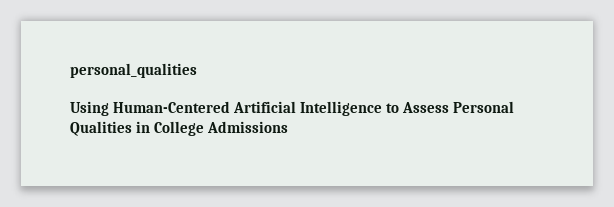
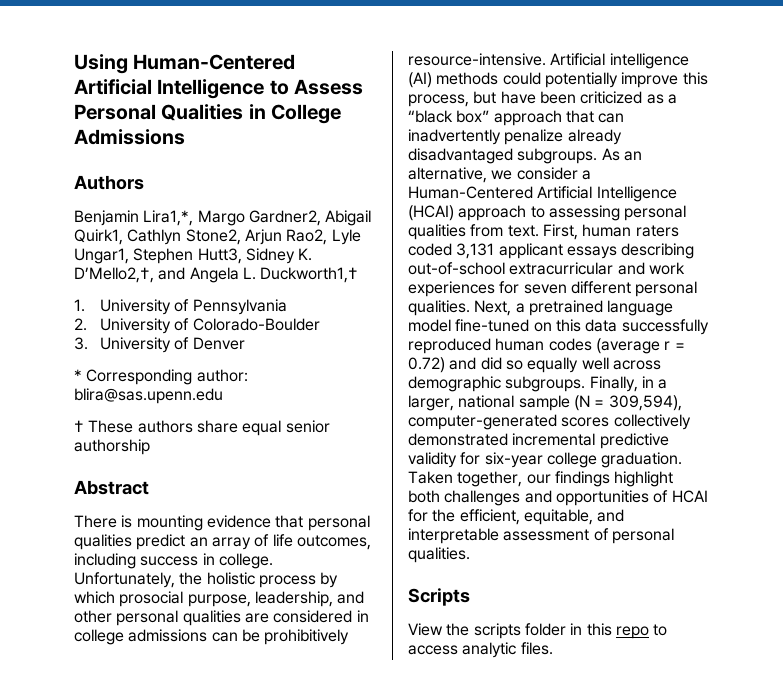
- personal_qualities
+ Authors
+ Benjamin Lira1,*, Margo Gardner2, Abigail Quirk1, Cathlyn Stone2, Arjun Rao2, Lyle Ungar1, Stephen Hutt3, Sidney K. D’Mello2,†, and Angela L. Duckworth1,†
+ 1. University of Pennsylvania
+ 2. University of Colorado-Boulder
+ 3. University of Denver
+ * Corresponding author: blira@sas.upenn.edu
+ † These authors share equal senior authorship
+ Abstract
+ There is mounting evidence that personal qualities predict an array of life outcomes, including success in college. Unfortunately, the holistic process by which prosocial purpose, leadership, and other personal qualities are considered in college admissions can be prohibitively resource-intensive. Artificial intelligence (AI) methods could potentially improve this process, but have been criticized as a “black box” approach that can inadvertently penalize already disadvantaged subgroups. As an alternative, we consider a Human-Centered Artificial Intelligence (HCAI) approach to assessing personal qualities from text. First, human raters coded 3,131 applicant essays describing out-of-school extracurricular and work experiences for seven different personal qualities. Next, a pretrained language model fine-tuned on this data successfully reproduced human codes (average r = 0.72) and did so equally well across demographic subgroups. Finally, in a larger, national sample (N = 309,594), computer-generated scores collectively demonstrated incremental predictive validity for six-year college graduation. Taken together, our findings highlight both challenges and opportunities of HCAI for the efficient, equitable, and interpretable assessment of personal qualities.
+ Scripts
+ View the scripts folder in this repo to access analytic files.

